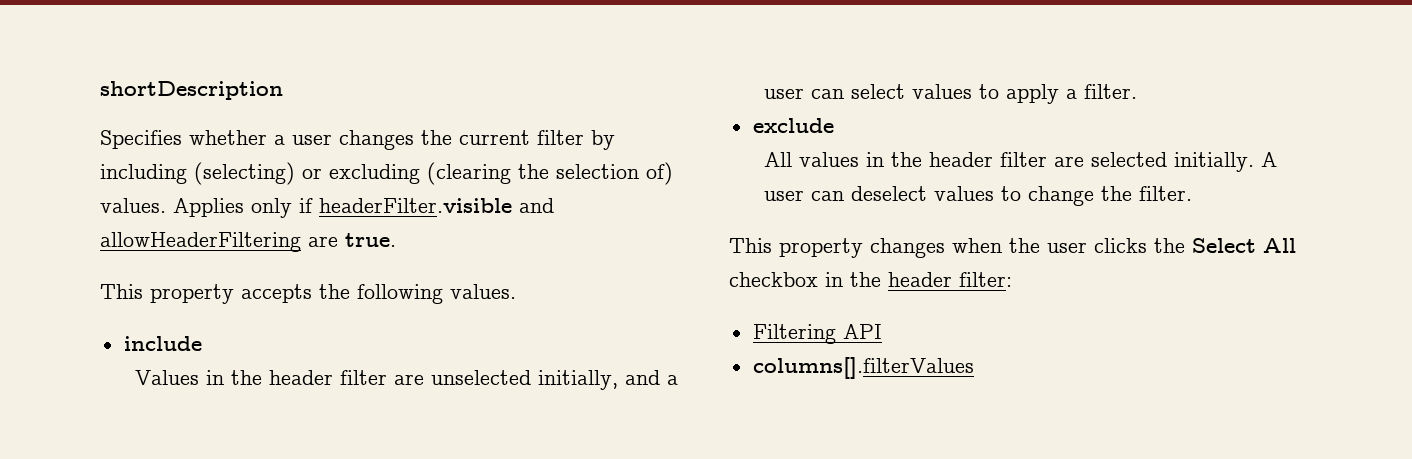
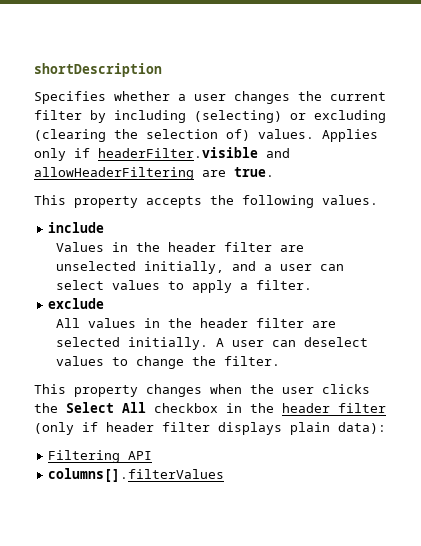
- This property changes when the user clicks the Select All checkbox in the header filter:
+ This property changes when the user clicks the Select All checkbox in the header filter (only if header filter displays plain data):

